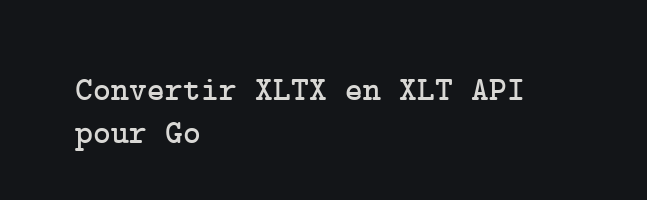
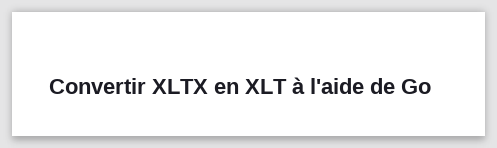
- Convertir XLTX en XLT API pour Go
+ Convertir XLTX en XLT à l'aide de Go

